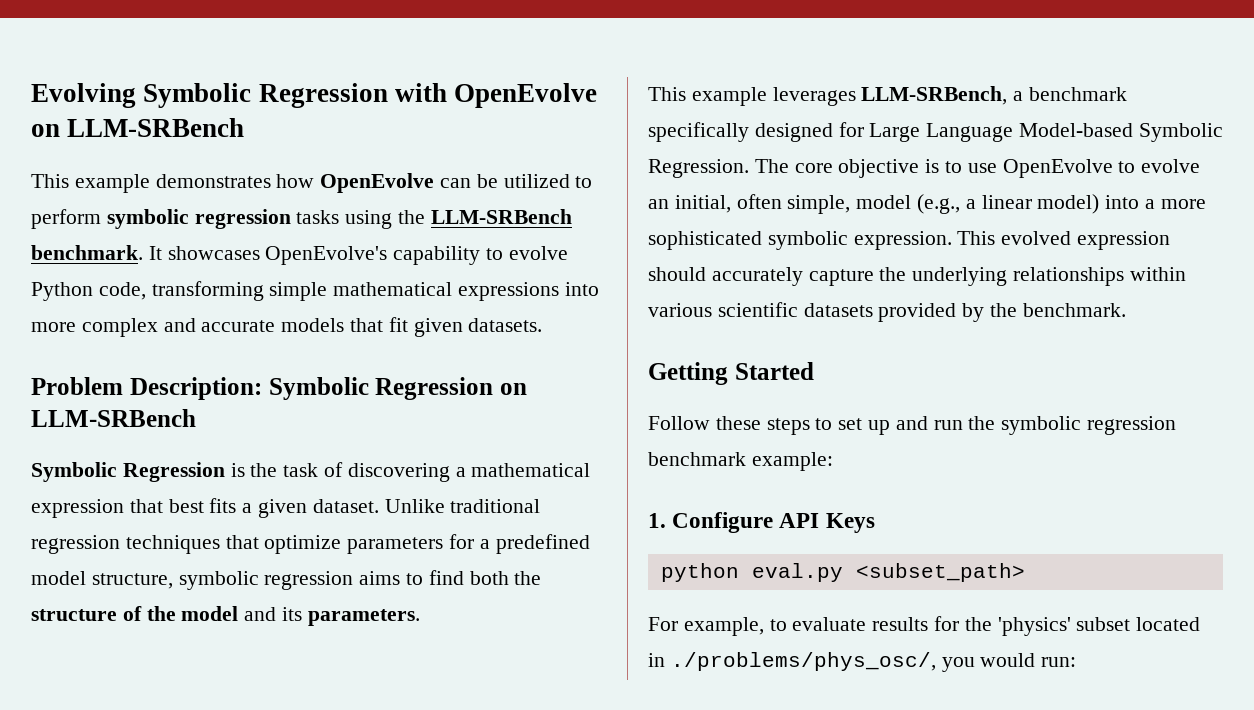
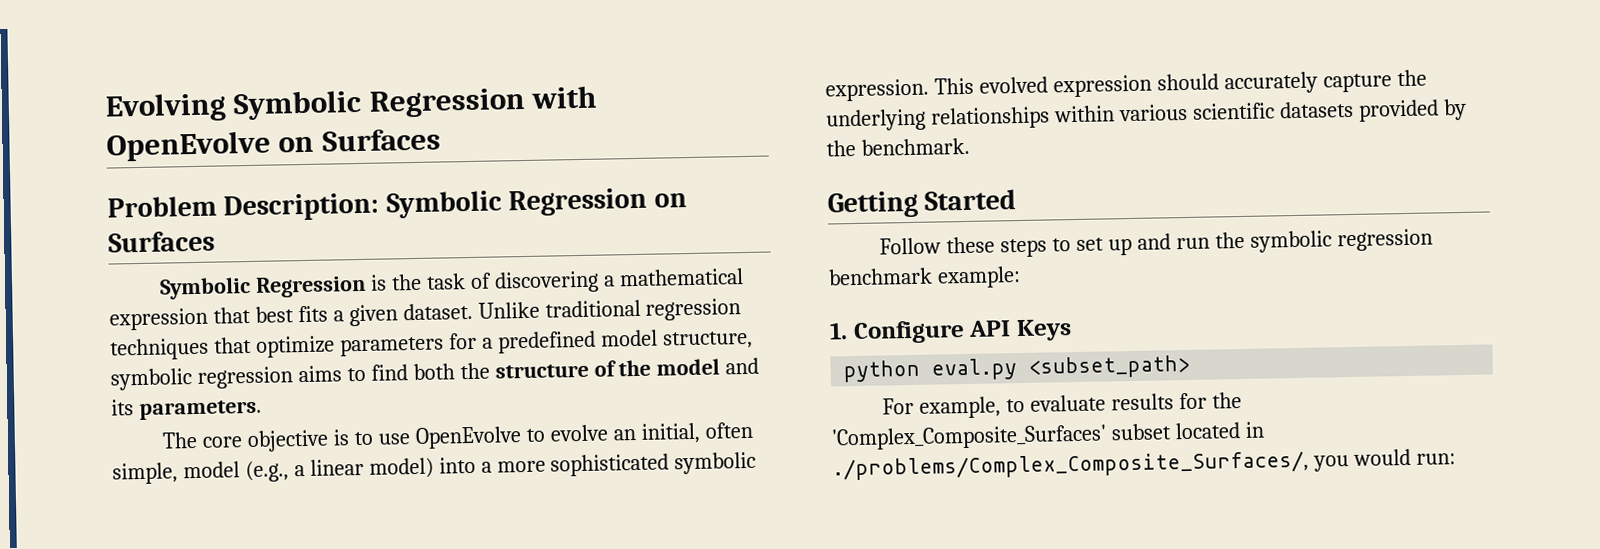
- Evolving Symbolic Regression with OpenEvolve on LLM-SRBench
- This example demonstrates how OpenEvolve can be utilized to perform symbolic regression tasks using the LLM-SRBench benchmark. It showcases OpenEvolve's capability to evolve Python code, transforming simple mathematical expressions into more complex and accurate models that fit given datasets.
+ Evolving Symbolic Regression with OpenEvolve on Surfaces
- Problem Description: Symbolic Regression on LLM-SRBench
+ Problem Description: Symbolic Regression on Surfaces
- This example leverages LLM-SRBench, a benchmark specifically designed for Large Language Model-based Symbolic Regression.
- For example, to evaluate results for the 'physics' subset located in ./problems/phys_osc/, you would run:
+ For example, to evaluate results for the 'Complex_Composite_Surfaces' subset located in ./problems/Complex_Composite_Surfaces/, you would run:

